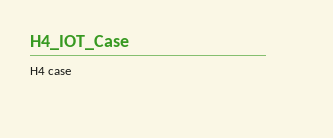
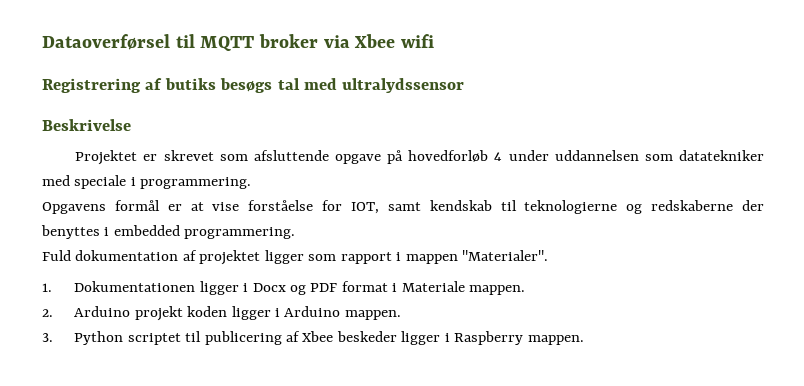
- H4_IOT_Case
- H4 case
+ Dataoverførsel til MQTT broker via Xbee wifi
+ Registrering af butiks besøgs tal med ultralydssensor
+ Beskrivelse
+ Projektet er skrevet som afsluttende opgave på hovedforløb 4 under uddannelsen som datatekniker med speciale i programmering.
+ Opgavens formål er at vise forståelse for IOT, samt kendskab til teknologierne og redskaberne der benyttes i embedded programmering.
+ Fuld dokumentation af projektet ligger som rapport i mappen "Materialer".
+ 1. Dokumentationen ligger i Docx og PDF format i Materiale mappen.
+ 2. Arduino projekt koden ligger i Arduino mappen.
+ 3. Python scriptet til publicering af Xbee beskeder ligger i Raspberry mappen.

